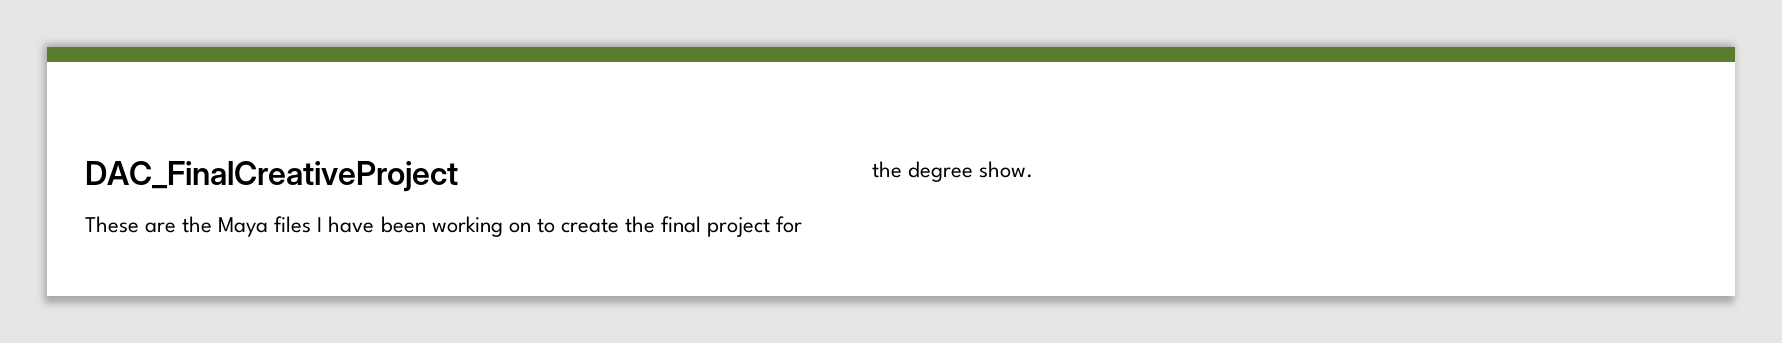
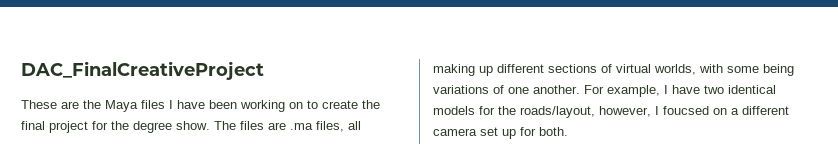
+ The files are .ma files, all making up different sections of virtual worlds, with some being variations of one another. For example, I have two identical models for the roads/layout, however, I foucsed on a different camera set up for both.

